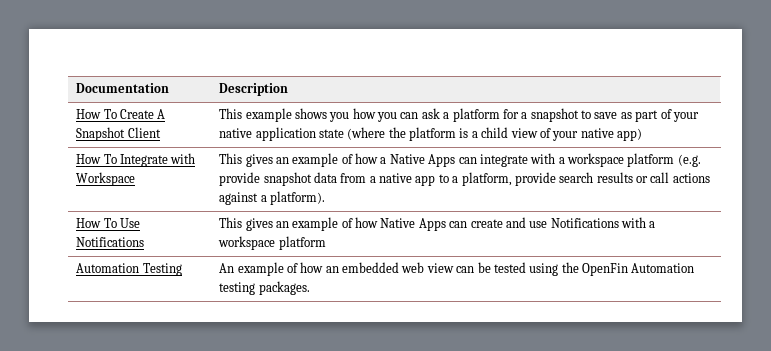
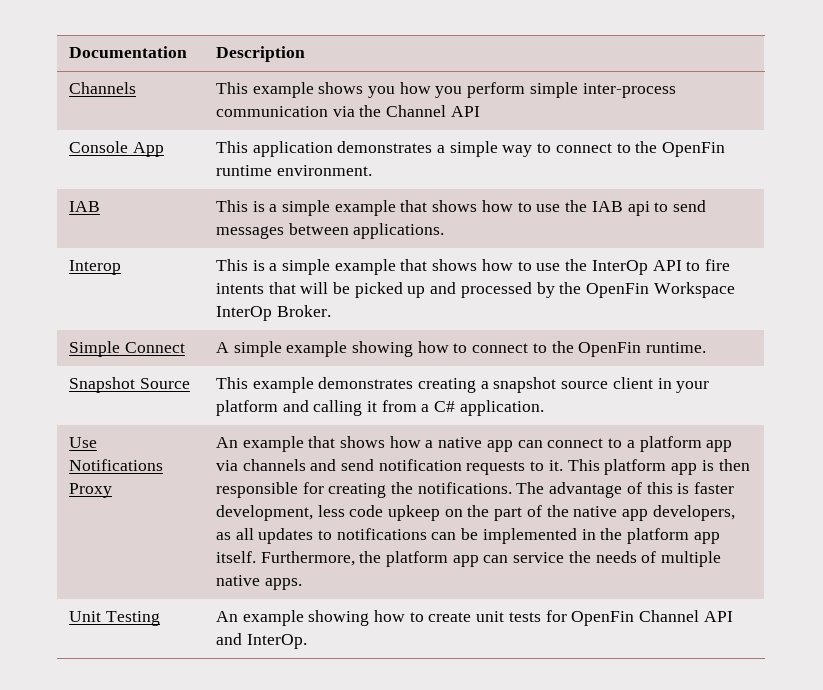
- How To Create A Snapshot Client | This example shows you how you can ask a platform for a snapshot to save as part of your native application state (where the platform is a child view of your native app)
- How To Integrate with Workspace | This gives an example of how a Native Apps can integrate with a workspace platform (e.g. provide snapshot data from a native app to a platform, provide search results or call actions against a platform).
- How To Use Notifications | This gives an example of how Native Apps can create and use Notifications with a workspace platform
- Automation Testing | An example of how an embedded web view can be tested using the OpenFin Automation testing packages.
+ Channels | This example shows you how you perform simple inter-process communication via the Channel API
+ Console App | This application demonstrates a simple way to connect to the OpenFin runtime environment.
+ IAB | This is a simple example that shows how to use the IAB api to send messages between applications.
+ Interop | This is a simple example that shows how to use the InterOp API to fire intents that will be picked up and processed by the OpenFin Workspace InterOp Broker.
+ Simple Connect | A simple example showing how to connect to the OpenFin runtime.
+ Snapshot Source | This example demonstrates creating a snapshot source client in your platform and calling it from a C# application.
+ Use Notifications Proxy | An example that shows how a native app can connect to a platform app via channels and send notification requests to it. This platform app is then responsible for creating the notifications. The advantage of this is faster development, less code upkeep on the part of the native app developers, as all updates to notifications can be implemented in the platform app itself. Furthermore, the platform app can service the needs of multiple native apps.
+ Unit Testing | An example showing how to create unit tests for OpenFin Channel API and InterOp.

